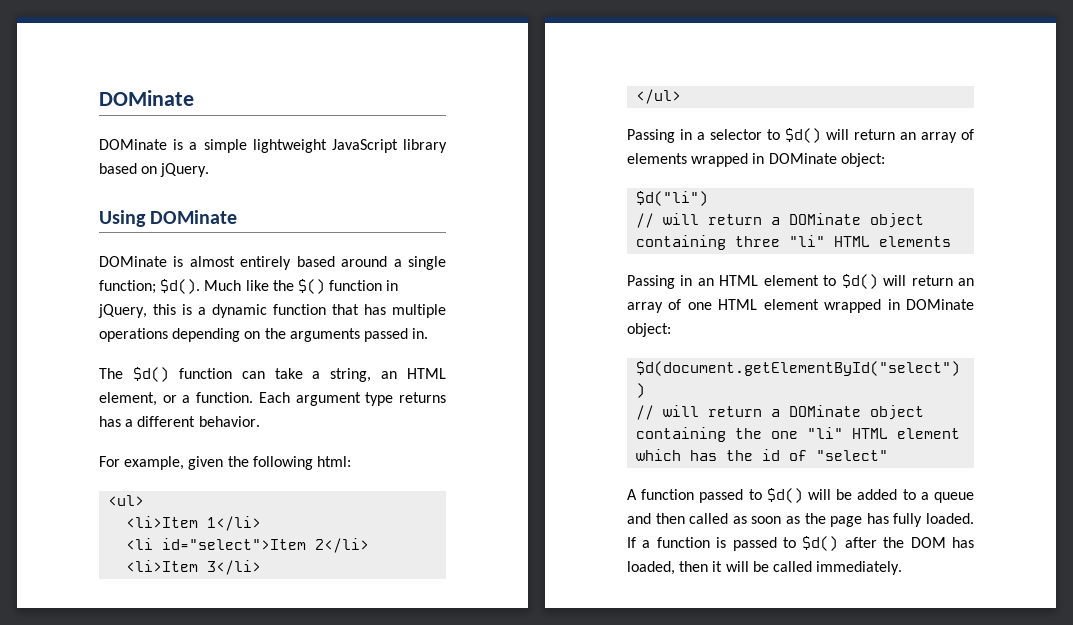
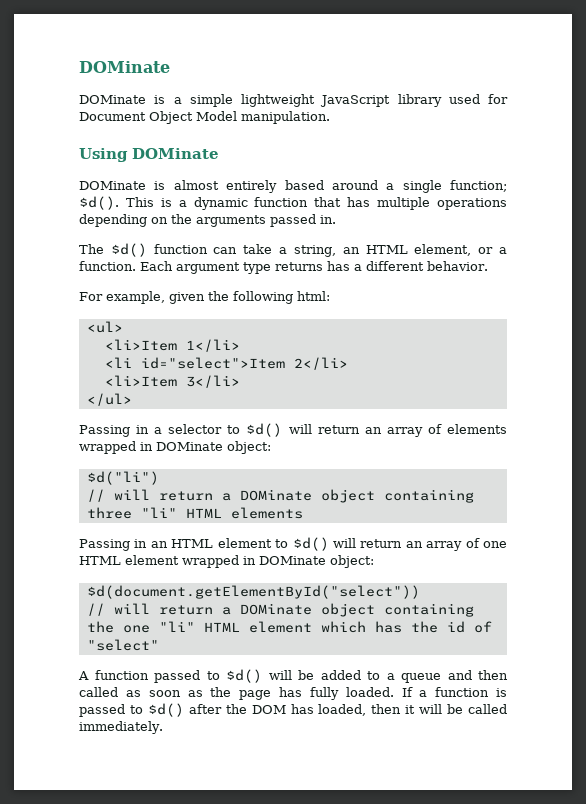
- DOMinate is a simple lightweight JavaScript library based on jQuery.
+ DOMinate is a simple lightweight JavaScript library used for Document Object Model manipulation.
- Much like the $() function in jQuery, this is a dynamic function that has multiple operations depending on the arguments passed in.
+ This is a dynamic function that has multiple operations depending on the arguments passed in.

